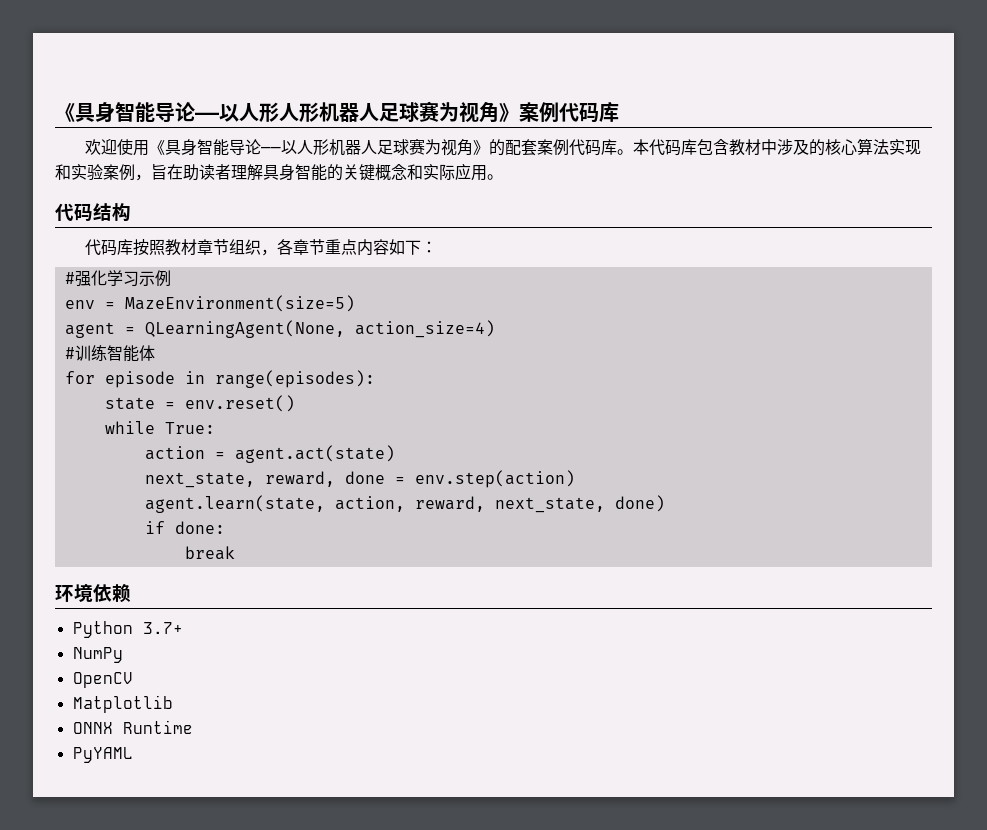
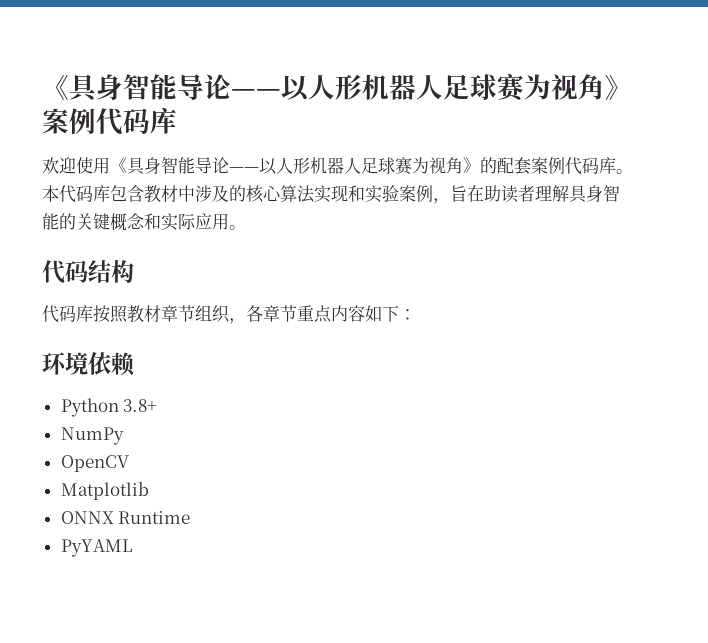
- 《具身智能导论——以人形人形机器人足球赛为视角》案例代码库
+ 《具身智能导论——以人形机器人足球赛为视角》案例代码库
- #强化学习示例
- env = MazeEnvironment(size=5)
- agent = QLearningAgent(None, action_size=4)
- #训练智能体
- for episode in range(episodes):
- state = env.reset()
- while True:
- action = agent.act(state)
- next_state, reward, done = env.step(action)
- agent.learn(state, action, reward, next_state, done)
- if done:
- break
- Python 3.7+
+ Python 3.8+

